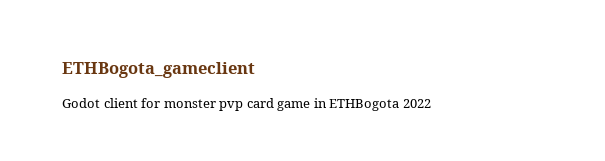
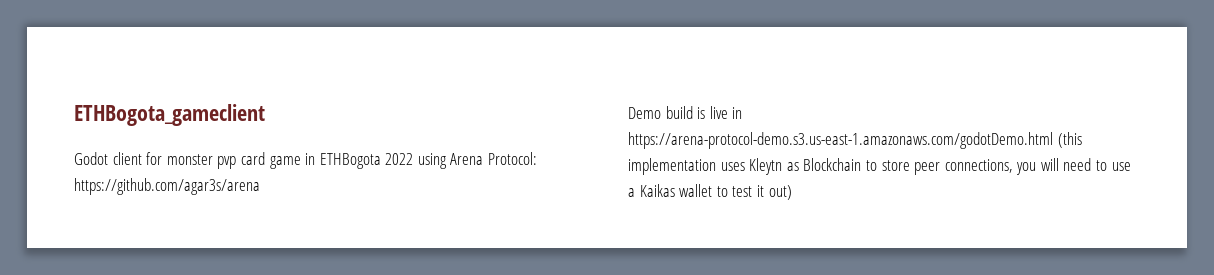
- Godot client for monster pvp card game in ETHBogota 2022
+ Godot client for monster pvp card game in ETHBogota 2022 using Arena Protocol: https://github.com/agar3s/arena
+ Demo build is live in https://arena-protocol-demo.s3.us-east-1.amazonaws.com/godotDemo.html (this implementation uses Kleytn as Blockchain to store peer connections, you will need to use a Kaikas wallet to test it out)

